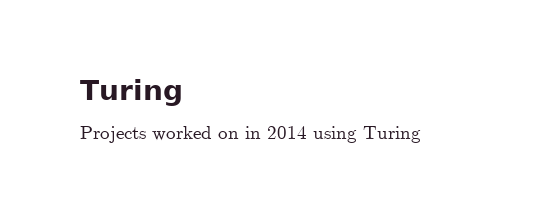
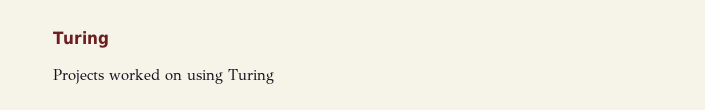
- Projects worked on in 2014 using Turing
+ Projects worked on using Turing

